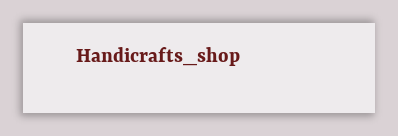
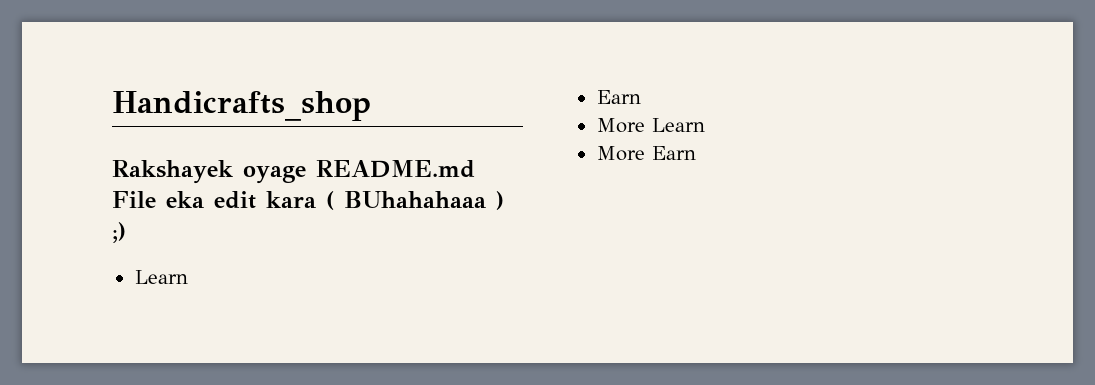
+ Rakshayek oyage README.md File eka edit kara ( BUhahahaaa ) ;)
+ Learn
+ Earn
+ More Learn
+ More Earn

